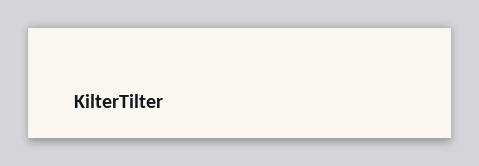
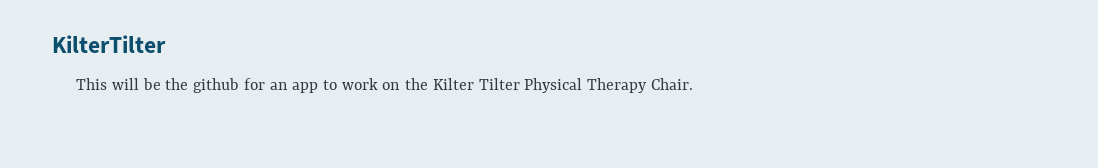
+ This will be the github for an app to work on the Kilter Tilter Physical Therapy Chair.

